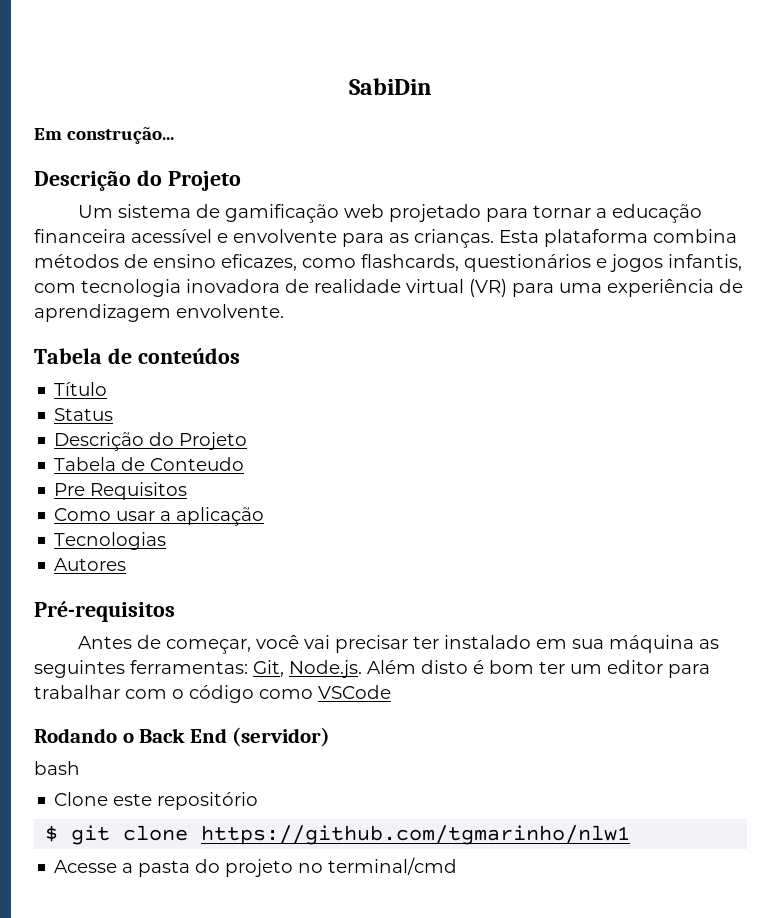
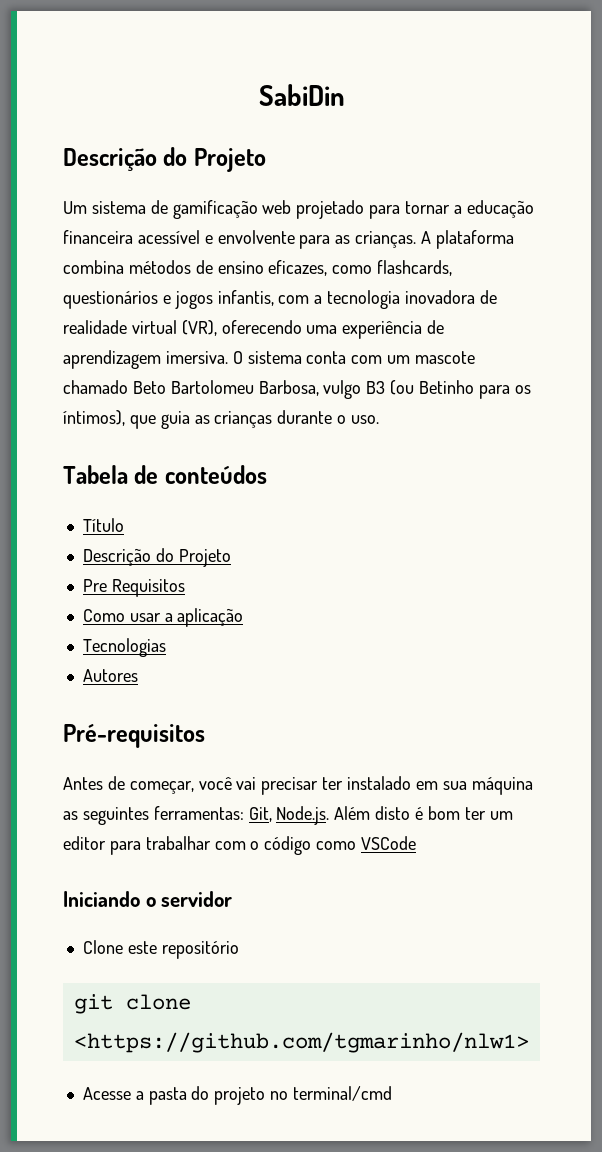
- Em construção...
- Esta plataforma combina métodos de ensino eficazes, como flashcards, questionários e jogos infantis, com tecnologia inovadora de realidade virtual (VR) para uma experiência de aprendizagem envolvente.
+ A plataforma combina métodos de ensino eficazes, como flashcards, questionários e jogos infantis, com a tecnologia inovadora de realidade virtual (VR), oferecendo uma experiência de aprendizagem imersiva. O sistema conta com um mascote chamado Beto Bartolomeu Barbosa, vulgo B3 (ou Betinho para os íntimos), que guia as crianças durante o uso.
  Título
- Status
  Descrição do Projeto
- Tabela de Conteudo
- Rodando o Back End (servidor)
- bash
+ Iniciando o servidor
- $ git clone https://github.com/tgmarinho/nlw1
+ git clone <https://github.com/tgmarinho/nlw1>

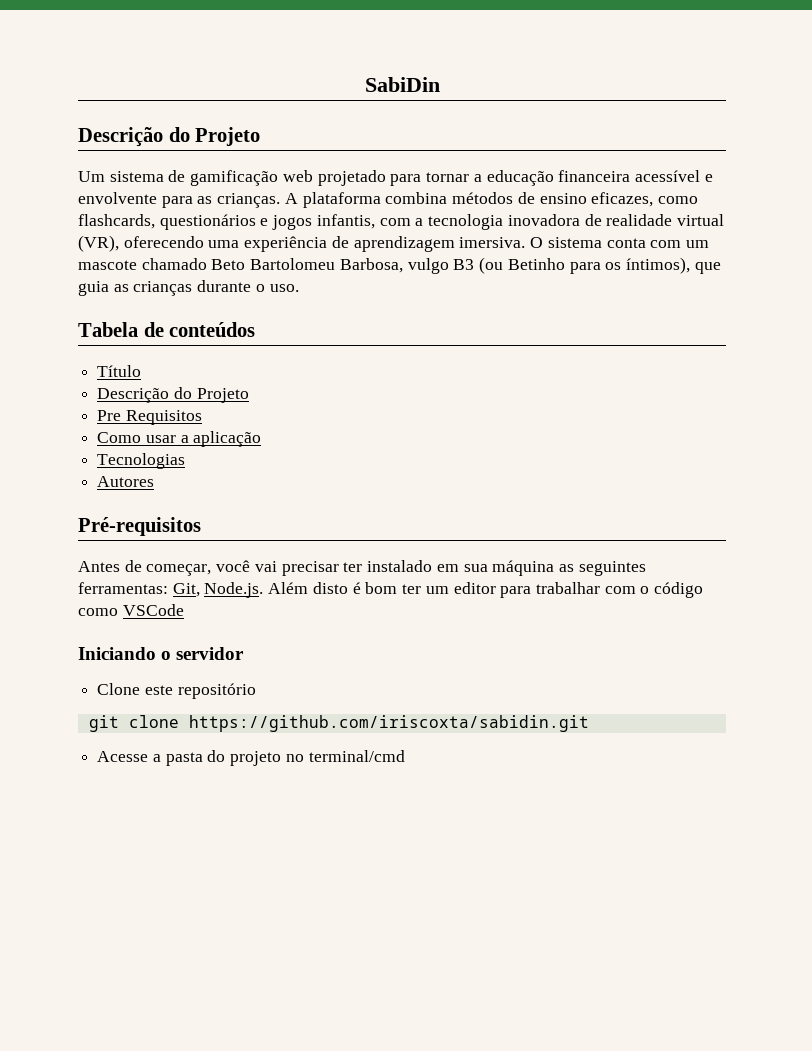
- git clone <https://github.com/tgmarinho/nlw1>
+ git clone https://github.com/iriscoxta/sabidin.git

